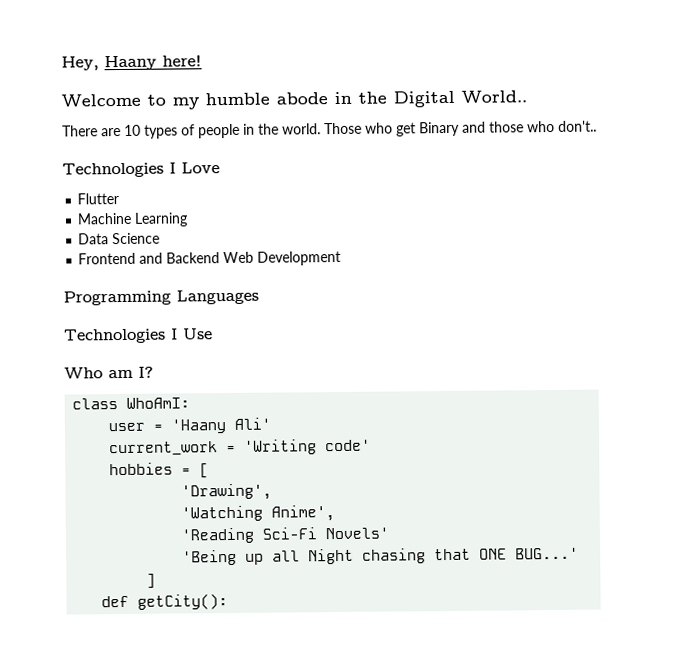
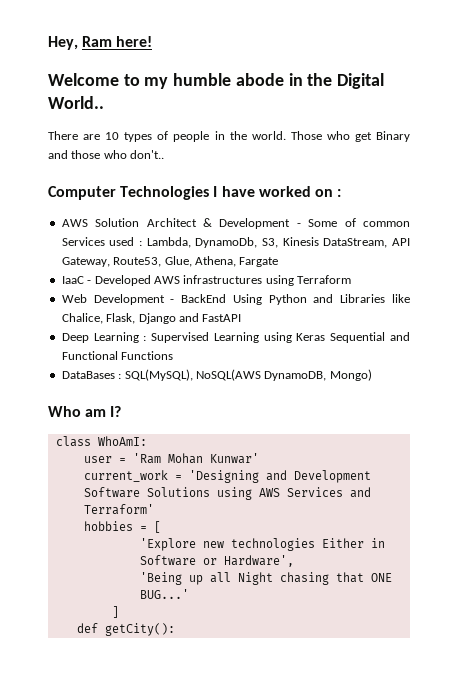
- Hey, Haany here!
+ Hey, Ram here!
- Technologies I Love
- Flutter
- Machine Learning
- Data Science
- Frontend and Backend Web Development
- Programming Languages
- Technologies I Use
+ Computer Technologies I have worked on :
+ AWS Solution Architect & Development - Some of common Services used : Lambda, DynamoDb, S3, Kinesis DataStream, API Gateway, Route53, Glue, Athena, Fargate
+ IaaC - Developed AWS infrastructures using Terraform
+ Web Development - BackEnd Using Python and Libraries like Chalice, Flask, Django and FastAPI
+ Deep Learning : Supervised Learning using Keras Sequential and Functional Functions
+ DataBases : SQL(MySQL), NoSQL(AWS DynamoDB, Mongo)
- user = 'Haany Ali'
+ user = 'Ram Mohan Kunwar'
- current_work = 'Writing code'
+ current_work = 'Designing and Development Software Solutions using AWS Services and Terraform'
  hobbies = [
- 'Drawing',
- 'Watching Anime',
- 'Reading Sci-Fi Novels'
+ 'Explore new technologies Either in Software or Hardware',

